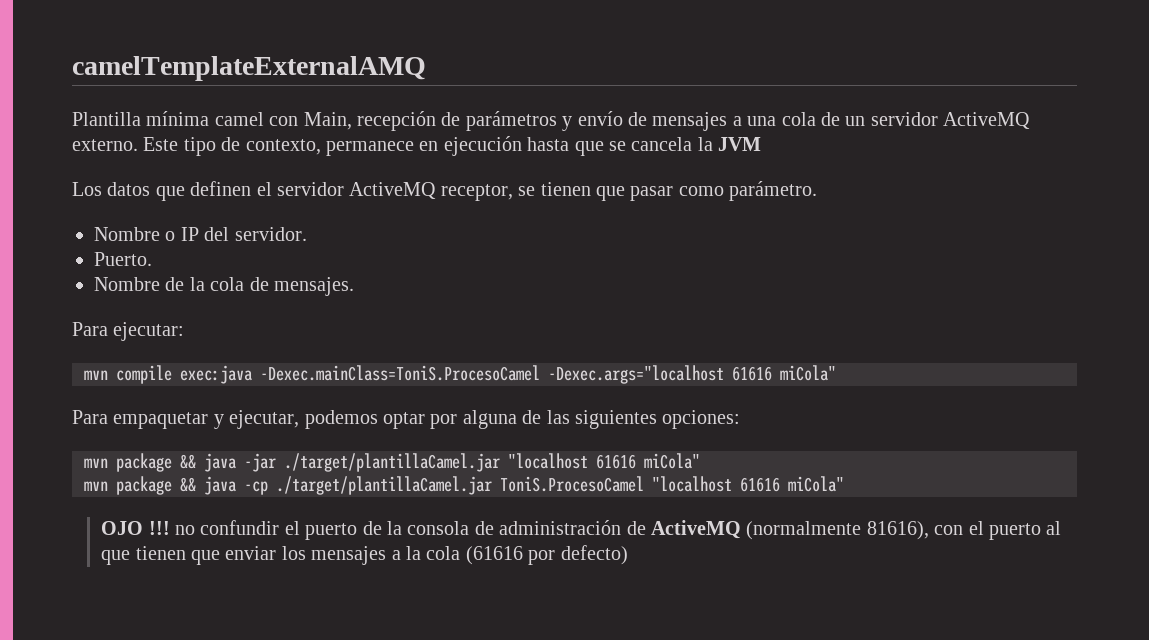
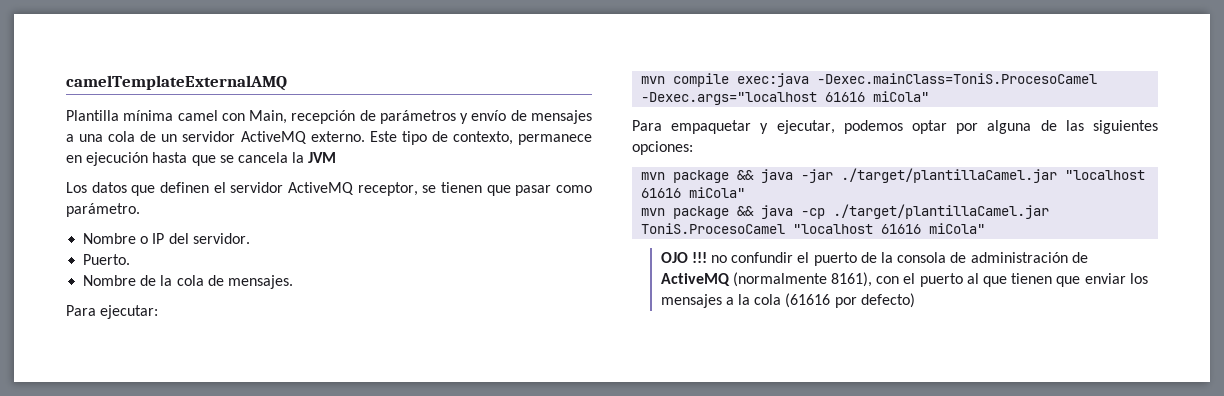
- OJO !!! no confundir el puerto de la consola de administración de ActiveMQ (normalmente 81616), con el puerto al que tienen que enviar los mensajes a la cola (61616 por defecto)
+ OJO !!! no confundir el puerto de la consola de administración de ActiveMQ (normalmente 8161), con el puerto al que tienen que enviar los mensajes a la cola (61616 por defecto)

